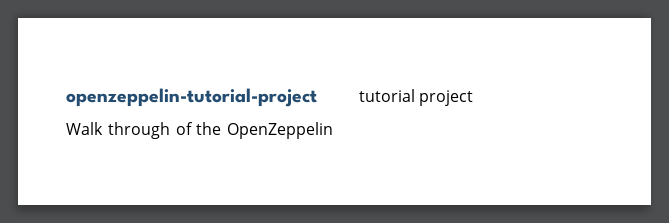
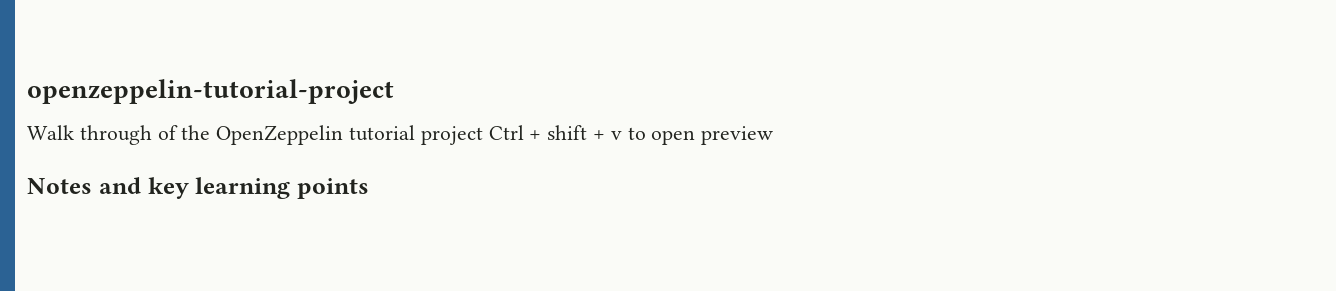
- Walk through of the OpenZeppelin tutorial project
+ Walk through of the OpenZeppelin tutorial project Ctrl + shift + v to open preview
+ Notes and key learning points

